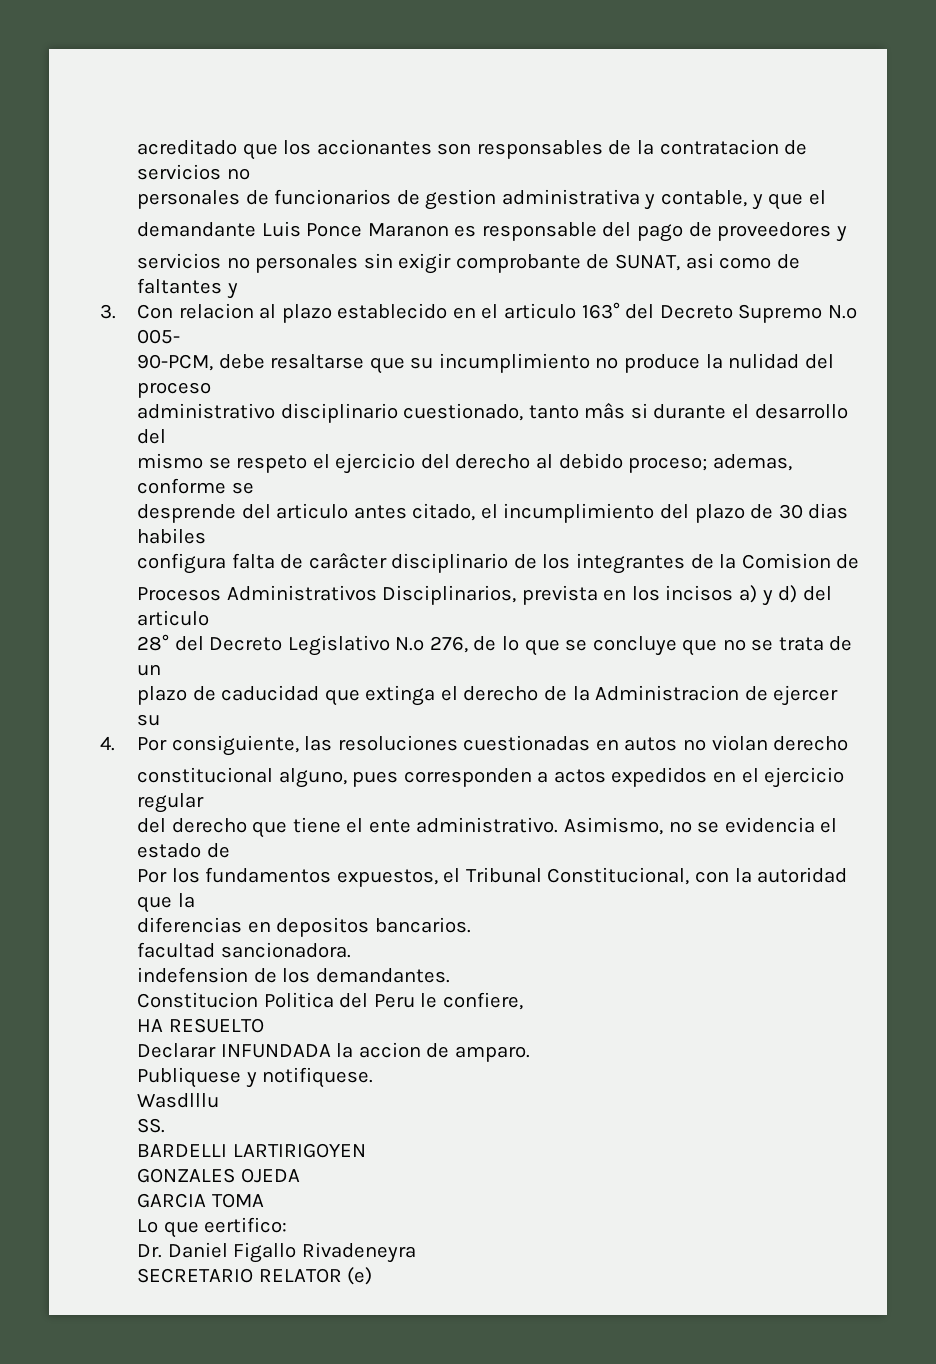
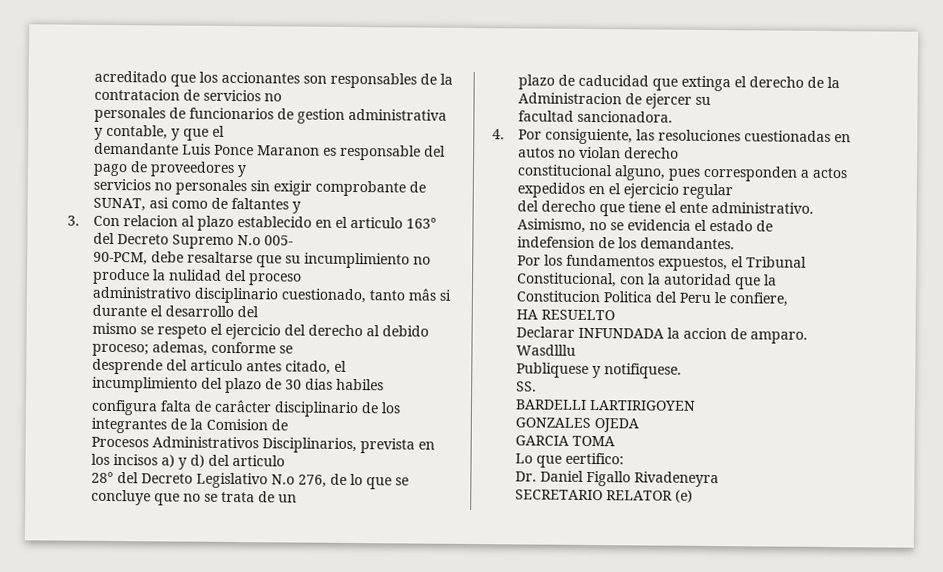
+ facultad sancionadora.
+ indefension de los demandantes.
- diferencias en depositos bancarios.
- facultad sancionadora.
- indefension de los demandantes.
+ Wasdlllu
- Wasdlllu

